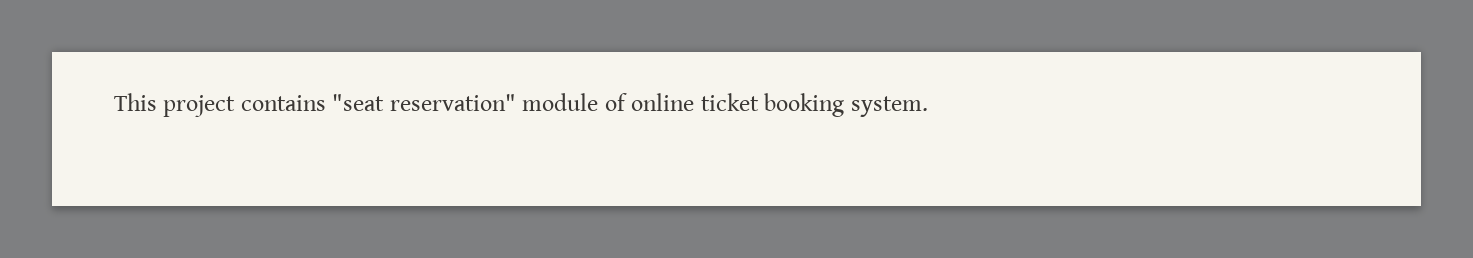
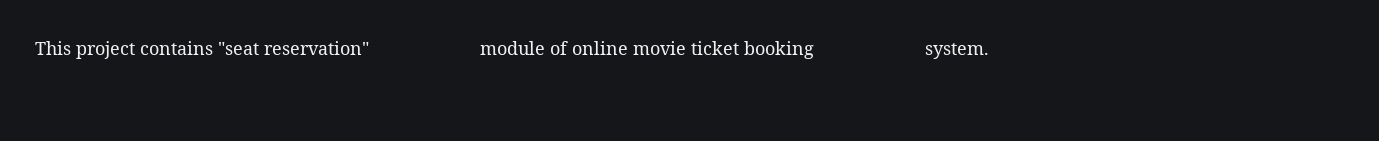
- This project contains "seat reservation" module of online ticket booking system.
+ This project contains "seat reservation" module of online movie ticket booking system.

